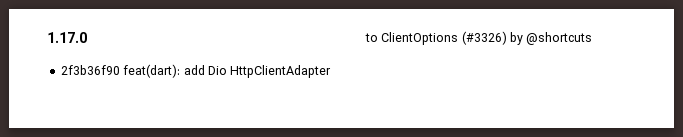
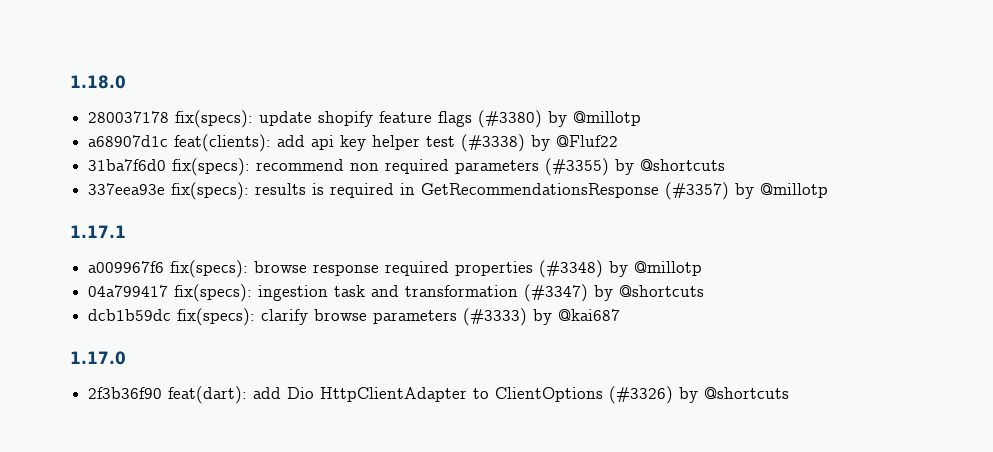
+ 1.18.0
+ 280037178 fix(specs): update shopify feature flags (#3380) by @millotp
+ a68907d1c feat(clients): add api key helper test (#3338) by @Fluf22
+ 31ba7f6d0 fix(specs): recommend non required parameters (#3355) by @shortcuts
+ 337eea93e fix(specs): results is required in GetRecommendationsResponse (#3357) by @millotp
+ 1.17.1
+ a009967f6 fix(specs): browse response required properties (#3348) by @millotp
+ 04a799417 fix(specs): ingestion task and transformation (#3347) by @shortcuts
+ dcb1b59dc fix(specs): clarify browse parameters (#3333) by @kai687

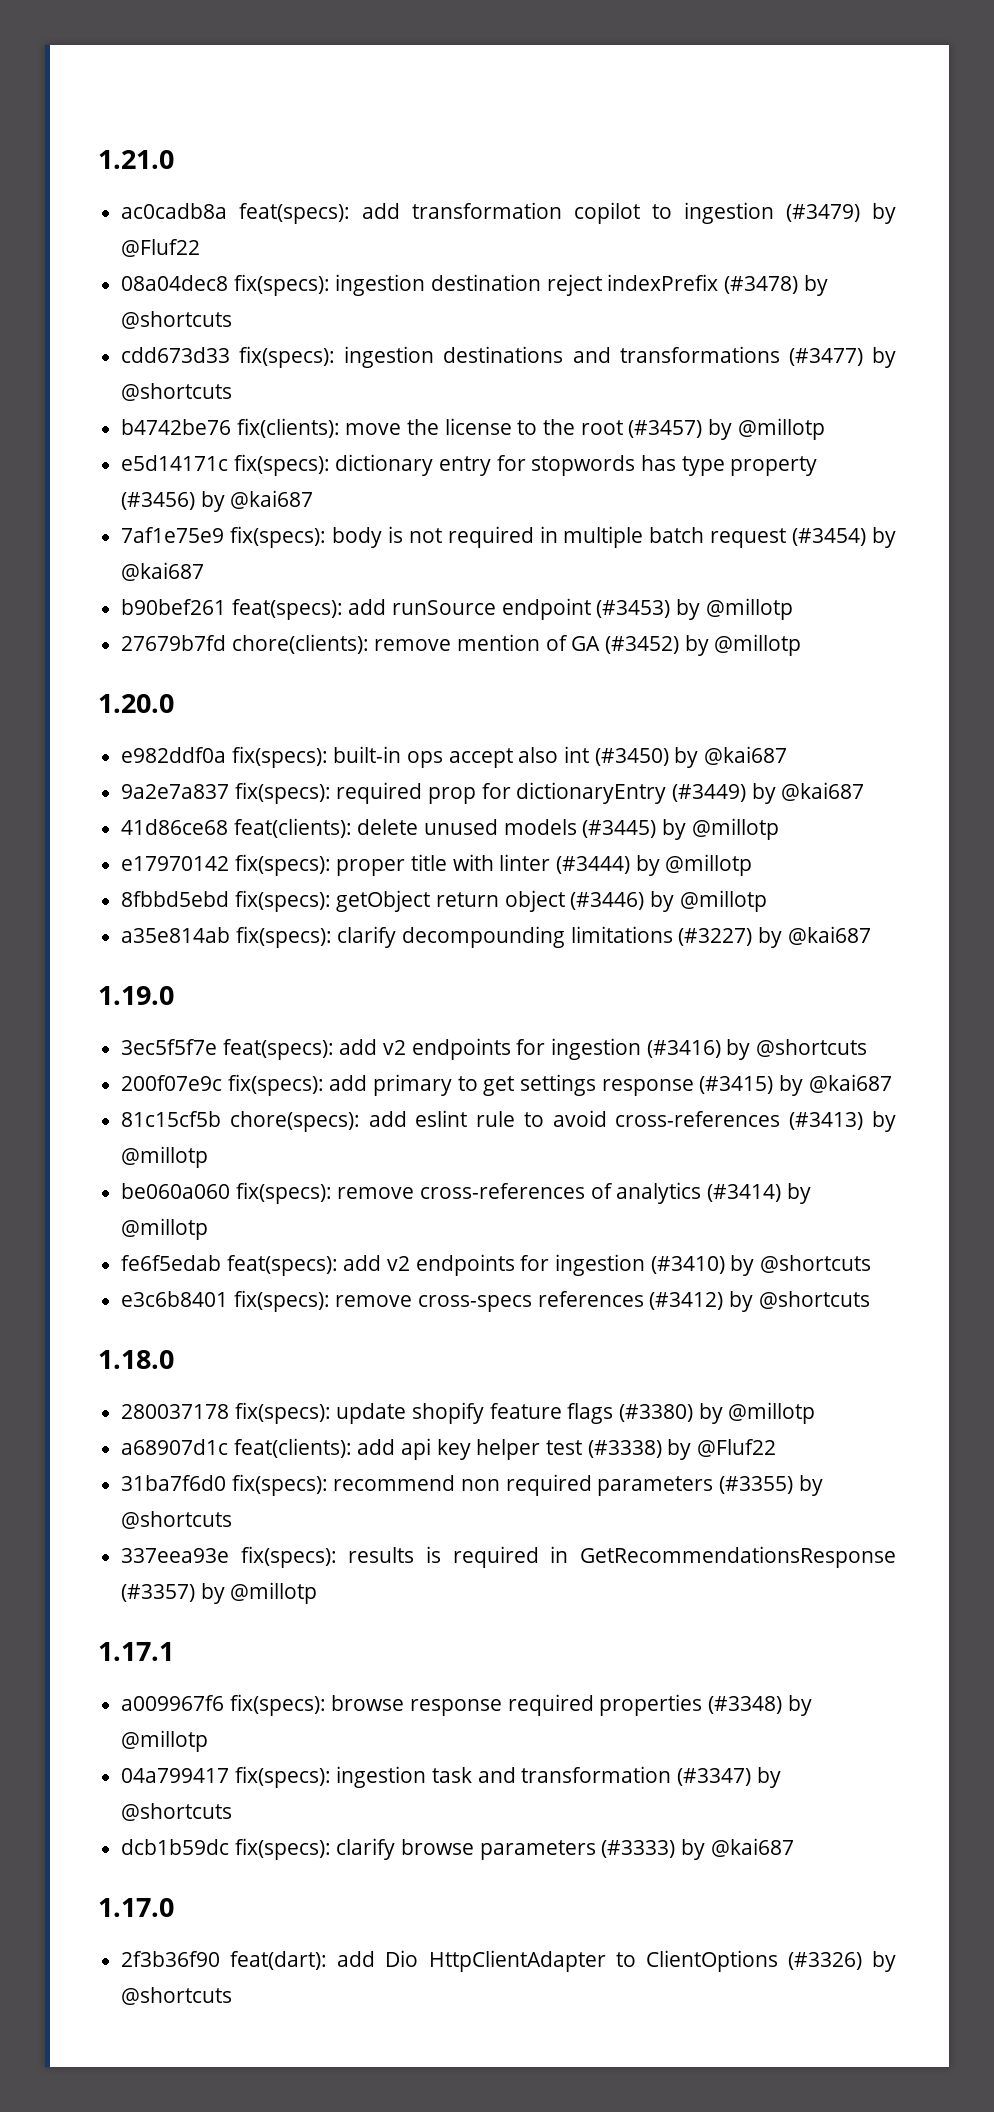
+ 1.21.0
+ ac0cadb8a feat(specs): add transformation copilot to ingestion (#3479) by @Fluf22
+ 08a04dec8 fix(specs): ingestion destination reject indexPrefix (#3478) by @shortcuts
+ cdd673d33 fix(specs): ingestion destinations and transformations (#3477) by @shortcuts
+ b4742be76 fix(clients): move the license to the root (#3457) by @millotp
+ e5d14171c fix(specs): dictionary entry for stopwords has type property (#3456) by @kai687
+ 7af1e75e9 fix(specs): body is not required in multiple batch request (#3454) by @kai687
+ b90bef261 feat(specs): add runSource endpoint (#3453) by @millotp
+ 27679b7fd chore(clients): remove mention of GA (#3452) by @millotp
+ 1.20.0
+ e982ddf0a fix(specs): built-in ops accept also int (#3450) by @kai687
+ 9a2e7a837 fix(specs): required prop for dictionaryEntry (#3449) by @kai687
+ 41d86ce68 feat(clients): delete unused models (#3445) by @millotp
+ e17970142 fix(specs): proper title with linter (#3444) by @millotp
+ 8fbbd5ebd fix(specs): getObject return object (#3446) by @millotp
+ a35e814ab fix(specs): clarify decompounding limitations (#3227) by @kai687
+ 1.19.0
+ 3ec5f5f7e feat(specs): add v2 endpoints for ingestion (#3416) by @shortcuts
+ 200f07e9c fix(specs): add primary to get settings response (#3415) by @kai687
+ 81c15cf5b chore(specs): add eslint rule to avoid cross-references (#3413) by @millotp
+ be060a060 fix(specs): remove cross-references of analytics (#3414) by @millotp
+ fe6f5edab feat(specs): add v2 endpoints for ingestion (#3410) by @shortcuts
+ e3c6b8401 fix(specs): remove cross-specs references (#3412) by @shortcuts

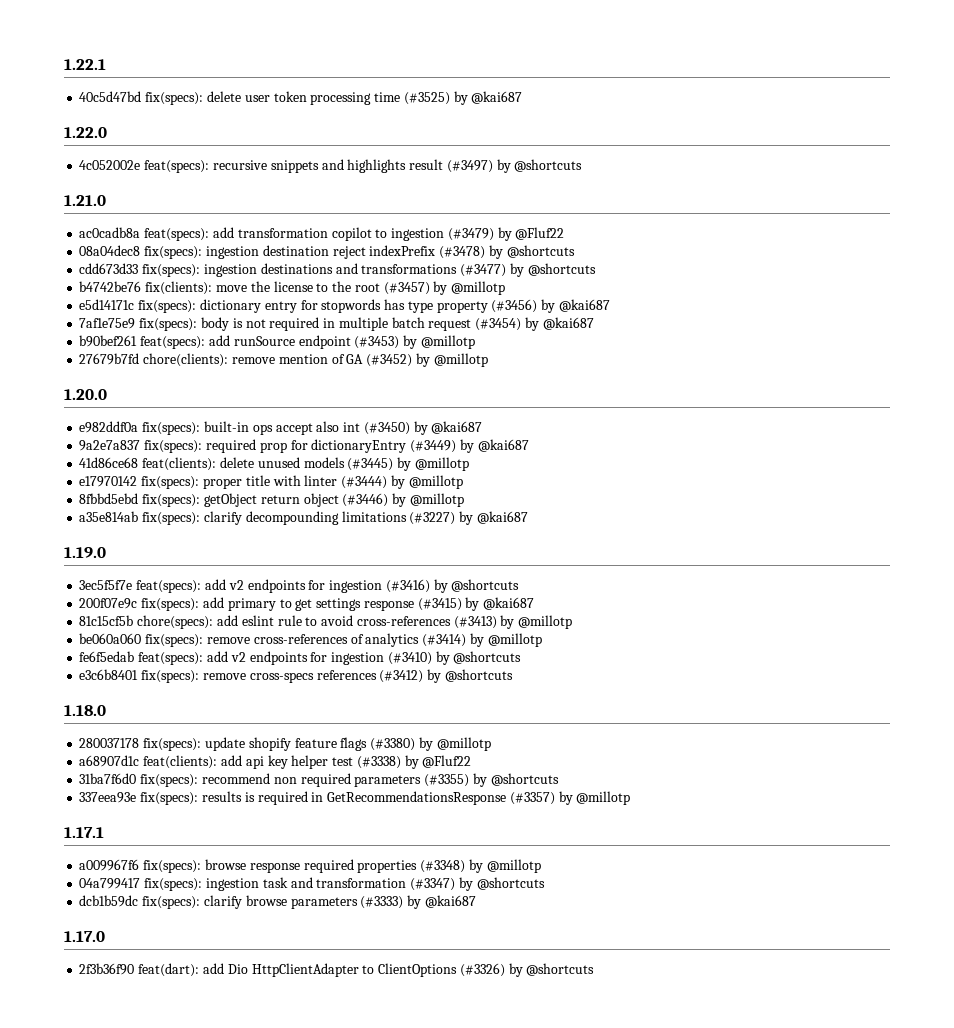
+ 1.22.1
+ 40c5d47bd fix(specs): delete user token processing time (#3525) by @kai687
+ 1.22.0
+ 4c052002e feat(specs): recursive snippets and highlights result (#3497) by @shortcuts

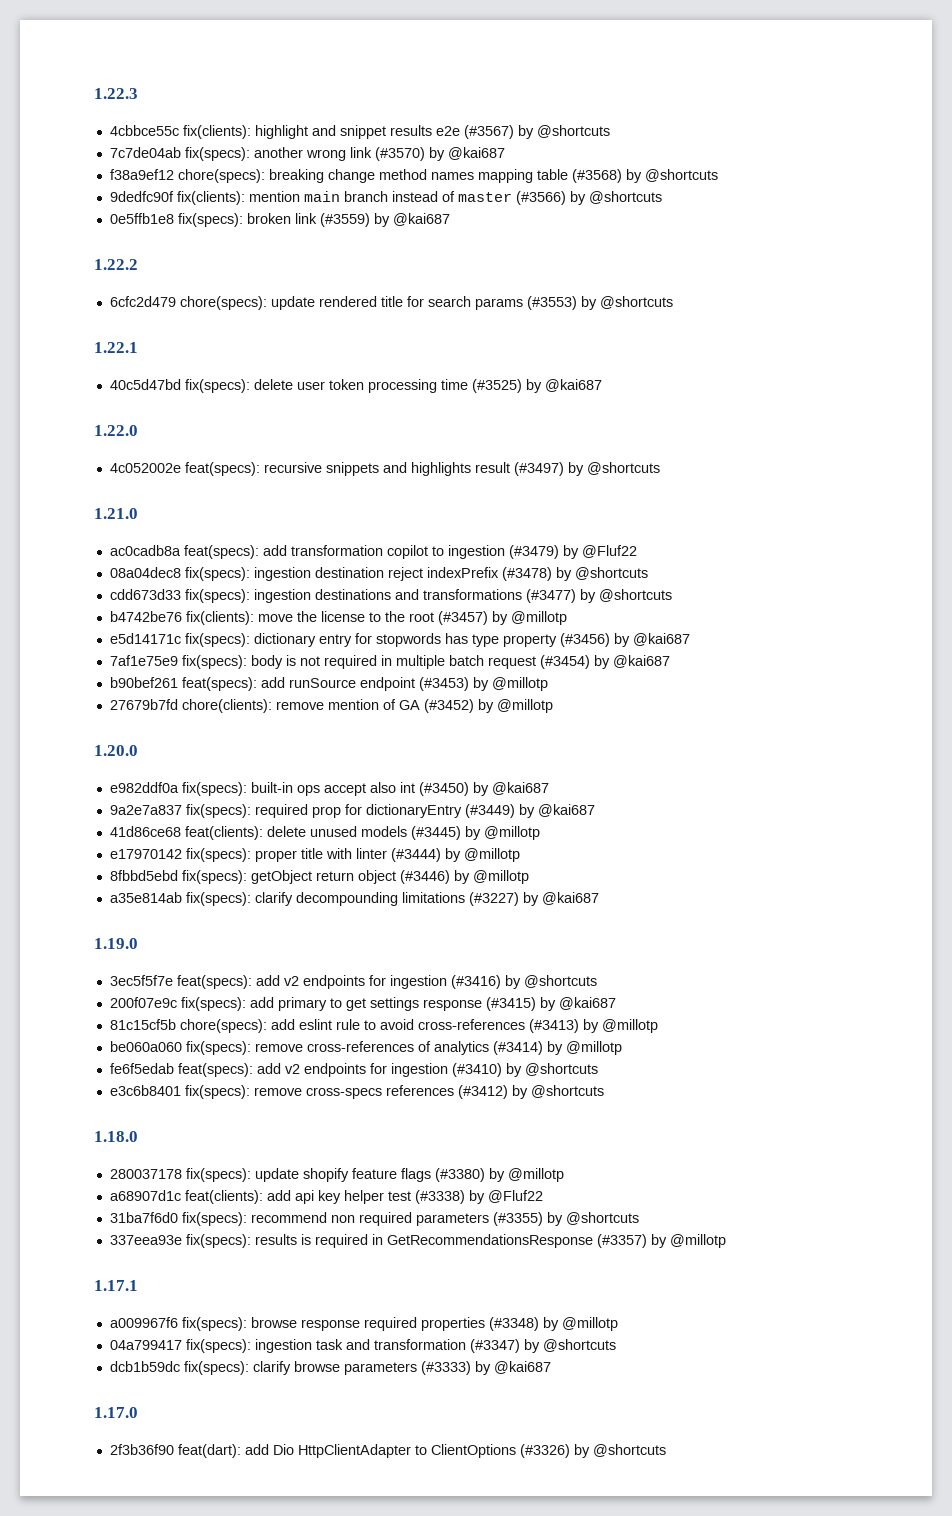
+ 1.22.3
+ 4cbbce55c fix(clients): highlight and snippet results e2e (#3567) by @shortcuts
+ 7c7de04ab fix(specs): another wrong link (#3570) by @kai687
+ f38a9ef12 chore(specs): breaking change method names mapping table (#3568) by @shortcuts
+ 9dedfc90f fix(clients): mention main branch instead of master (#3566) by @shortcuts
+ 0e5ffb1e8 fix(specs): broken link (#3559) by @kai687
+ 1.22.2
+ 6cfc2d479 chore(specs): update rendered title for search params (#3553) by @shortcuts

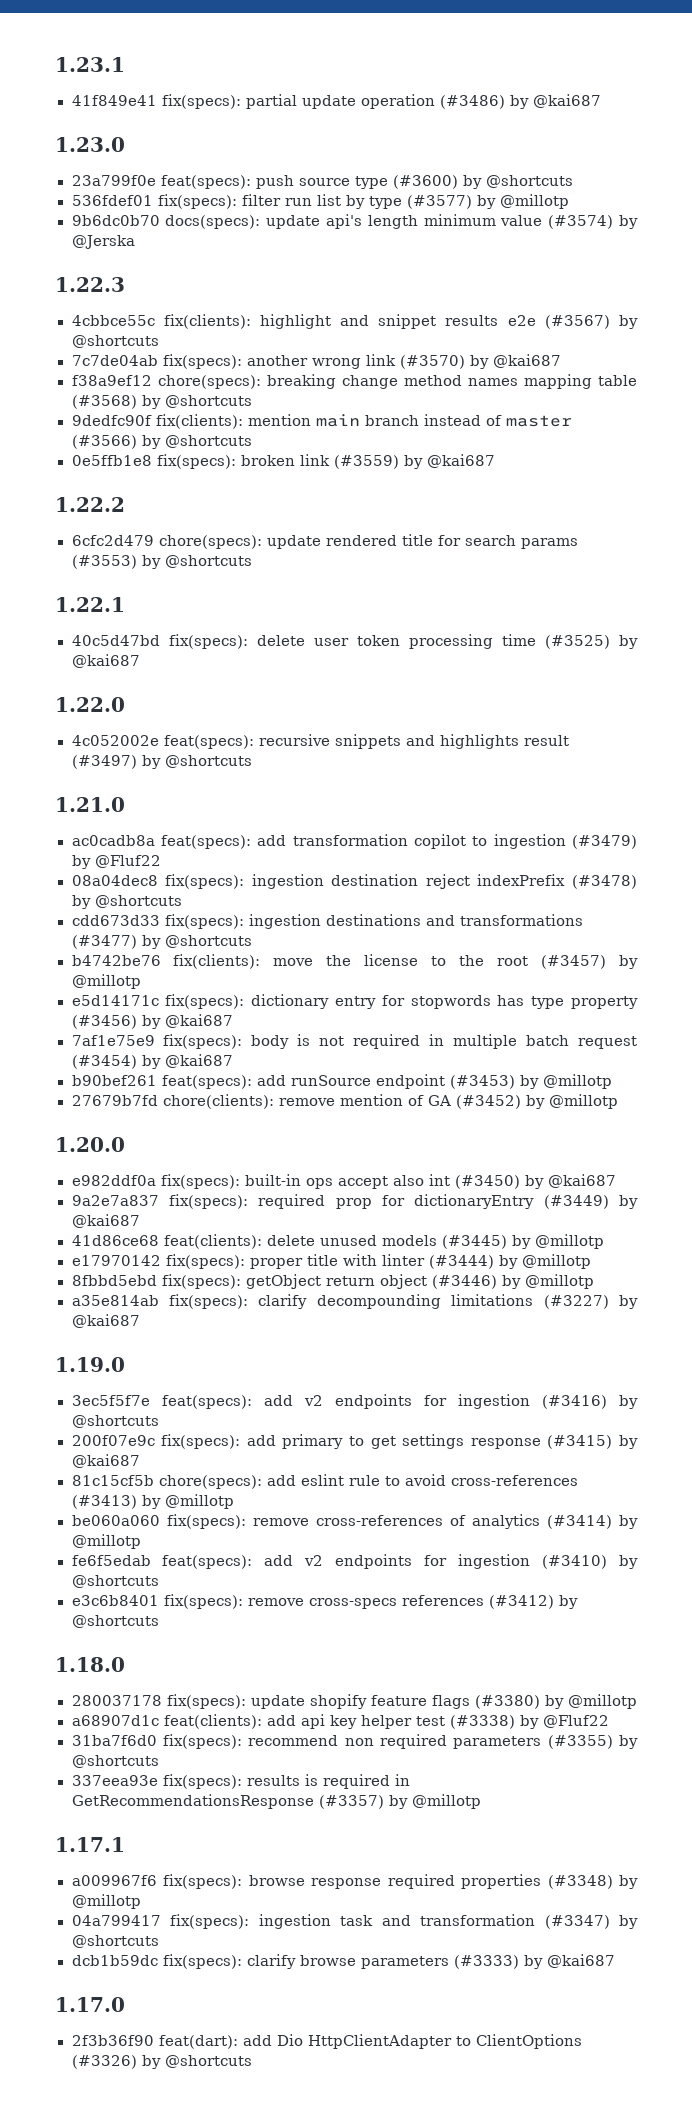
+ 1.23.1
+ 41f849e41 fix(specs): partial update operation (#3486) by @kai687
+ 1.23.0
+ 23a799f0e feat(specs): push source type (#3600) by @shortcuts
+ 536fdef01 fix(specs): filter run list by type (#3577) by @millotp
+ 9b6dc0b70 docs(specs): update api's length minimum value (#3574) by @Jerska

